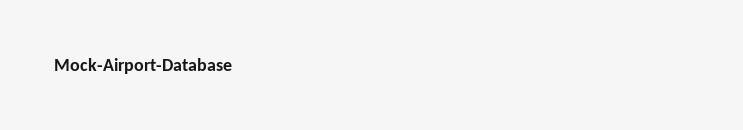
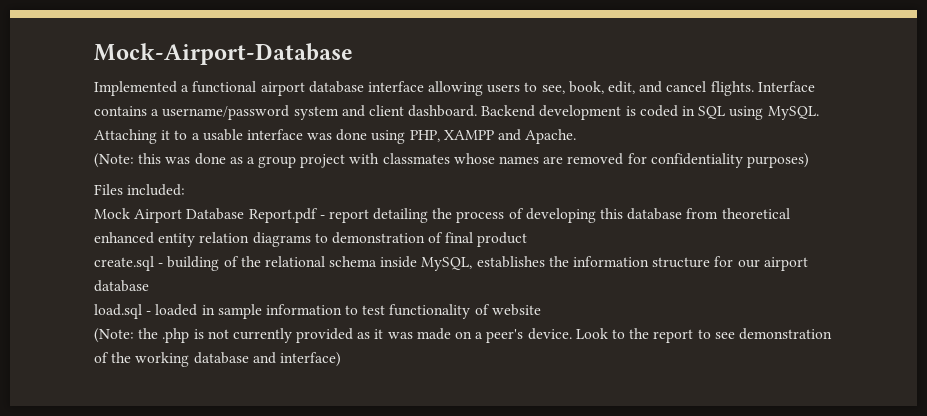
+ Implemented a functional airport database interface allowing users to see, book, edit, and cancel flights. Interface contains a username/password system and client dashboard. Backend development is coded in SQL using MySQL. Attaching it to a usable interface was done using PHP, XAMPP and Apache.
+ (Note: this was done as a group project with classmates whose names are removed for confidentiality purposes)
+ Files included:
+ Mock Airport Database Report.pdf - report detailing the process of developing this database from theoretical enhanced entity relation diagrams to demonstration of final product
+ create.sql - building of the relational schema inside MySQL, establishes the information structure for our airport database
+ load.sql - loaded in sample information to test functionality of website
+ (Note: the .php is not currently provided as it was made on a peer's device. Look to the report to see demonstration of the working database and interface)

